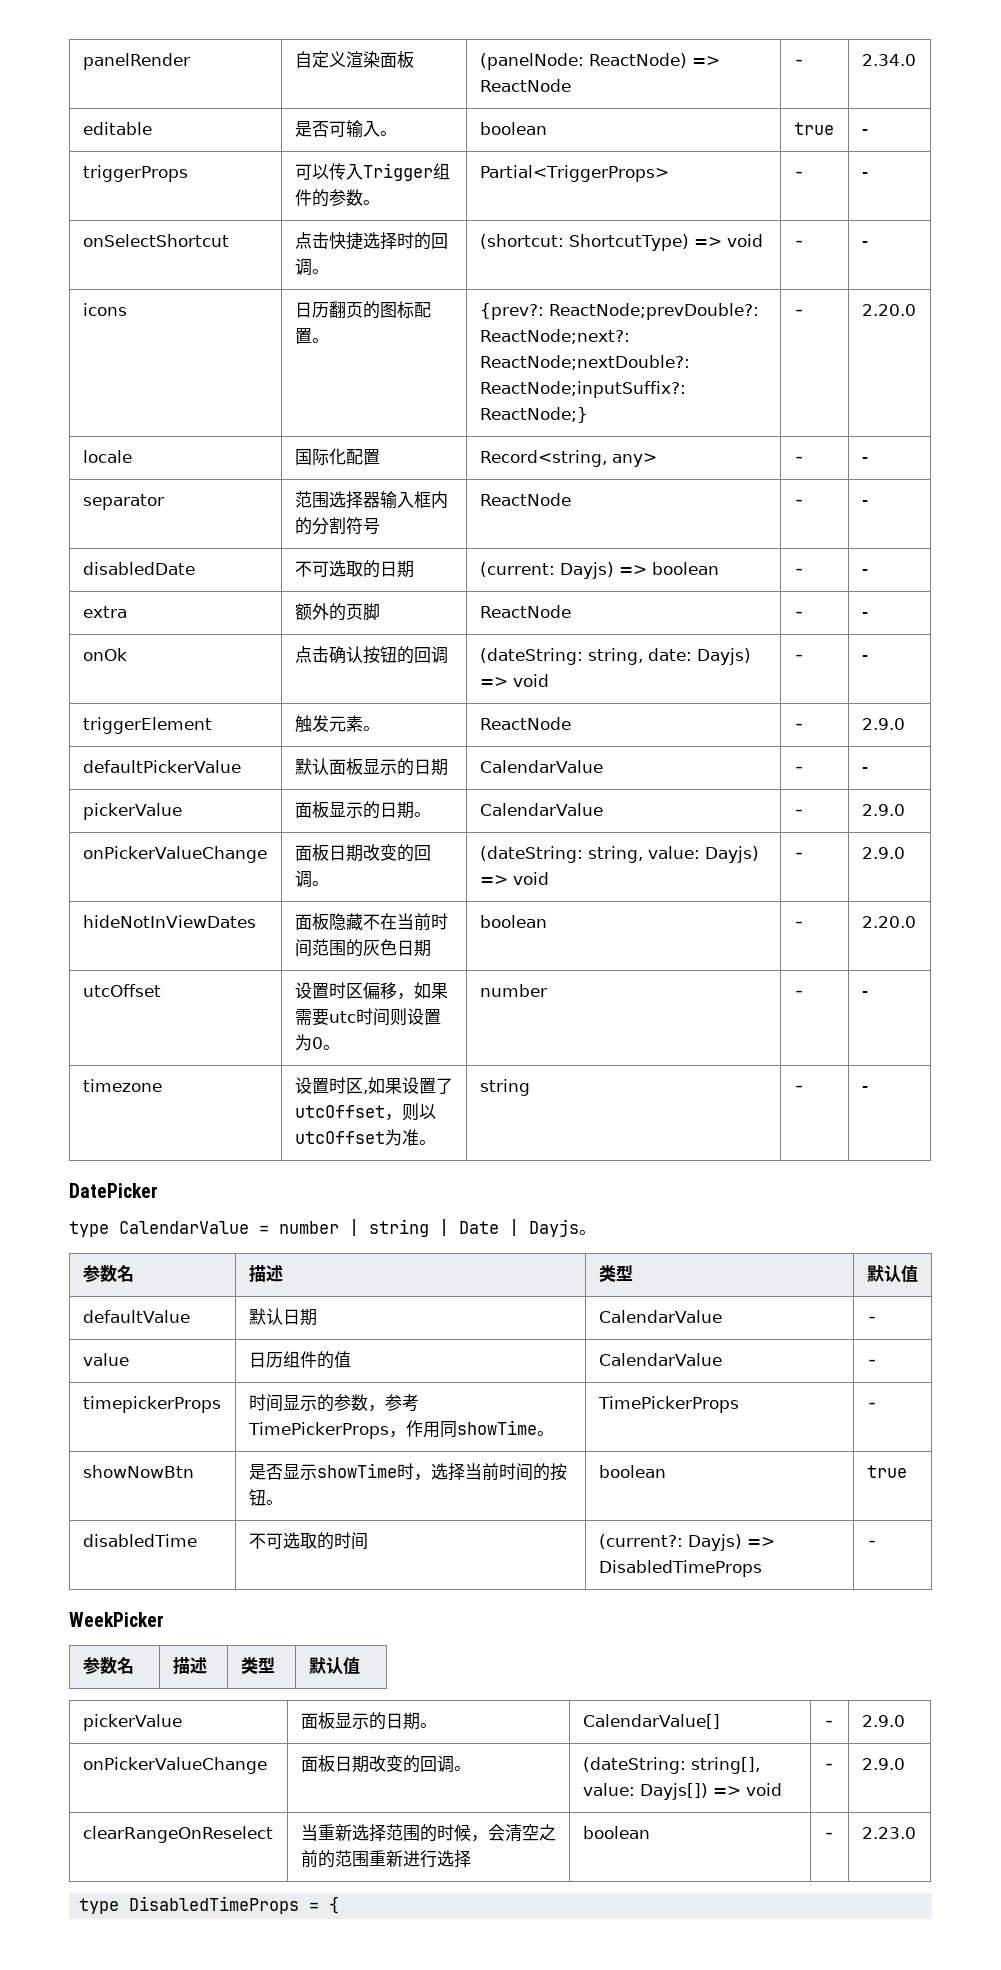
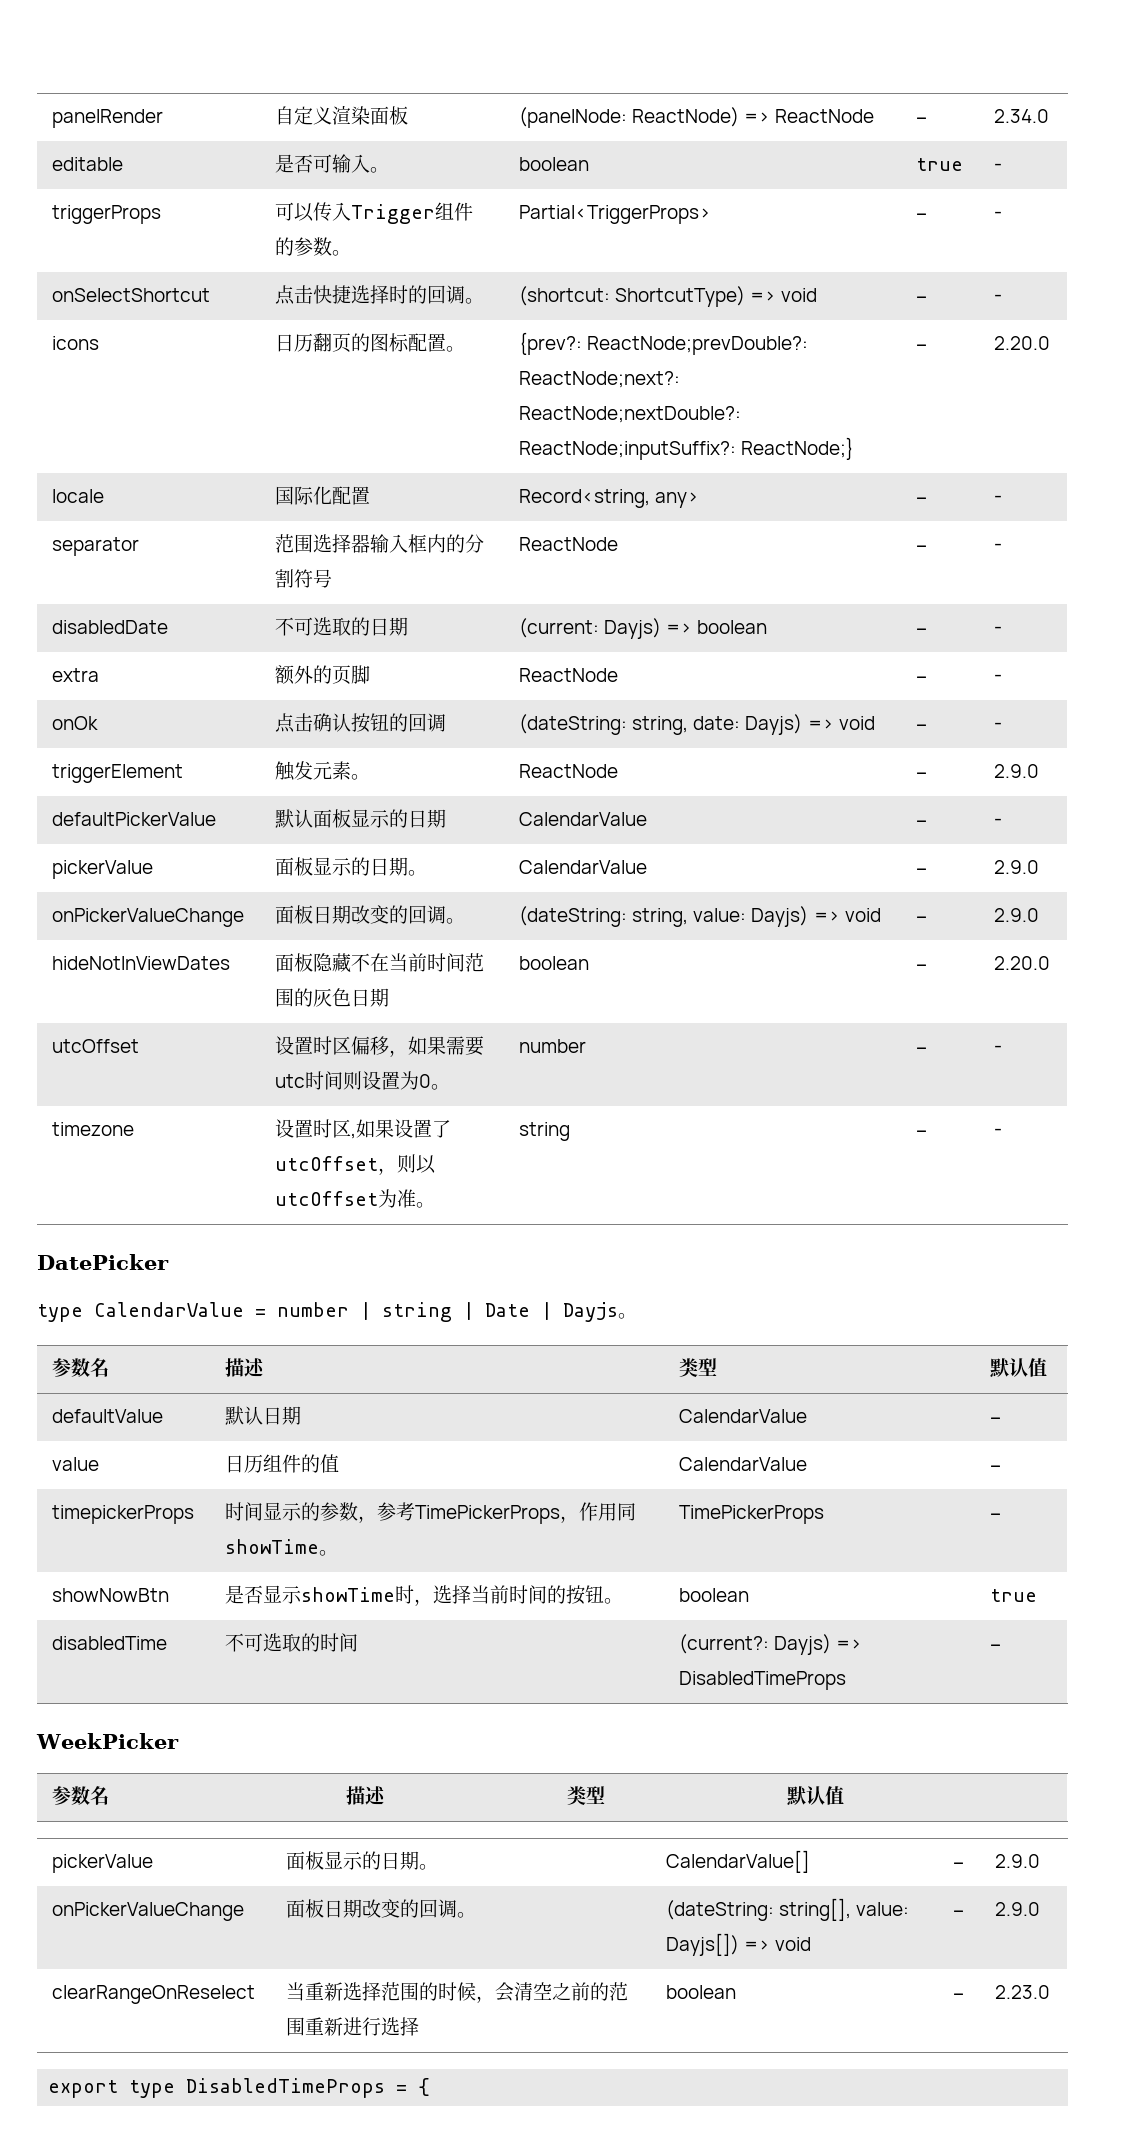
- type DisabledTimeProps = {
+ export type DisabledTimeProps = {

